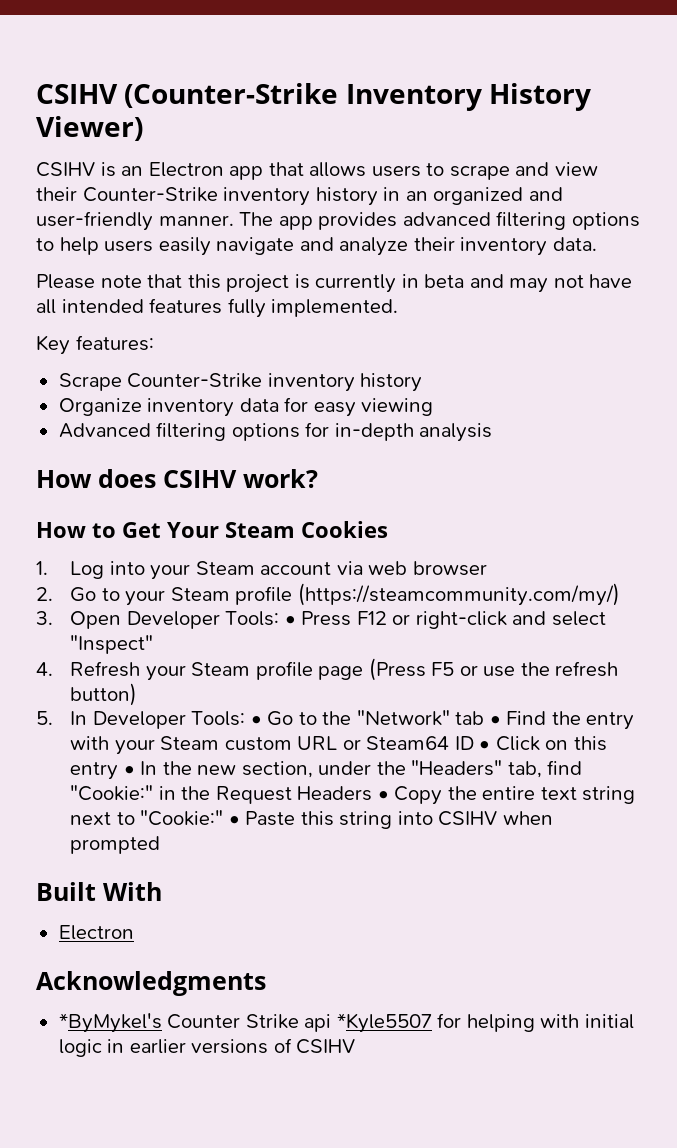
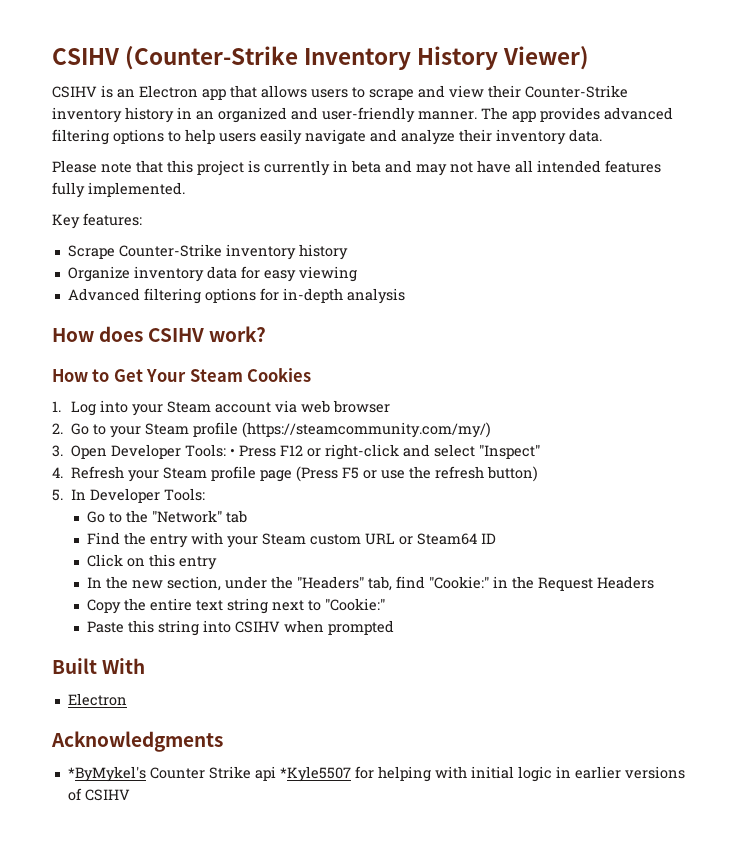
- 5. In Developer Tools: • Go to the "Network" tab • Find the entry with your Steam custom URL or Steam64 ID • Click on this entry • In the new section, under the "Headers" tab, find "Cookie:" in the Request Headers • Copy the entire text string next to "Cookie:" • Paste this string into CSIHV when prompted
+ 5. In Developer Tools:
+ Go to the "Network" tab
+ Find the entry with your Steam custom URL or Steam64 ID
+ Click on this entry
+ In the new section, under the "Headers" tab, find "Cookie:" in the Request Headers
+ Copy the entire text string next to "Cookie:"
+ Paste this string into CSIHV when prompted

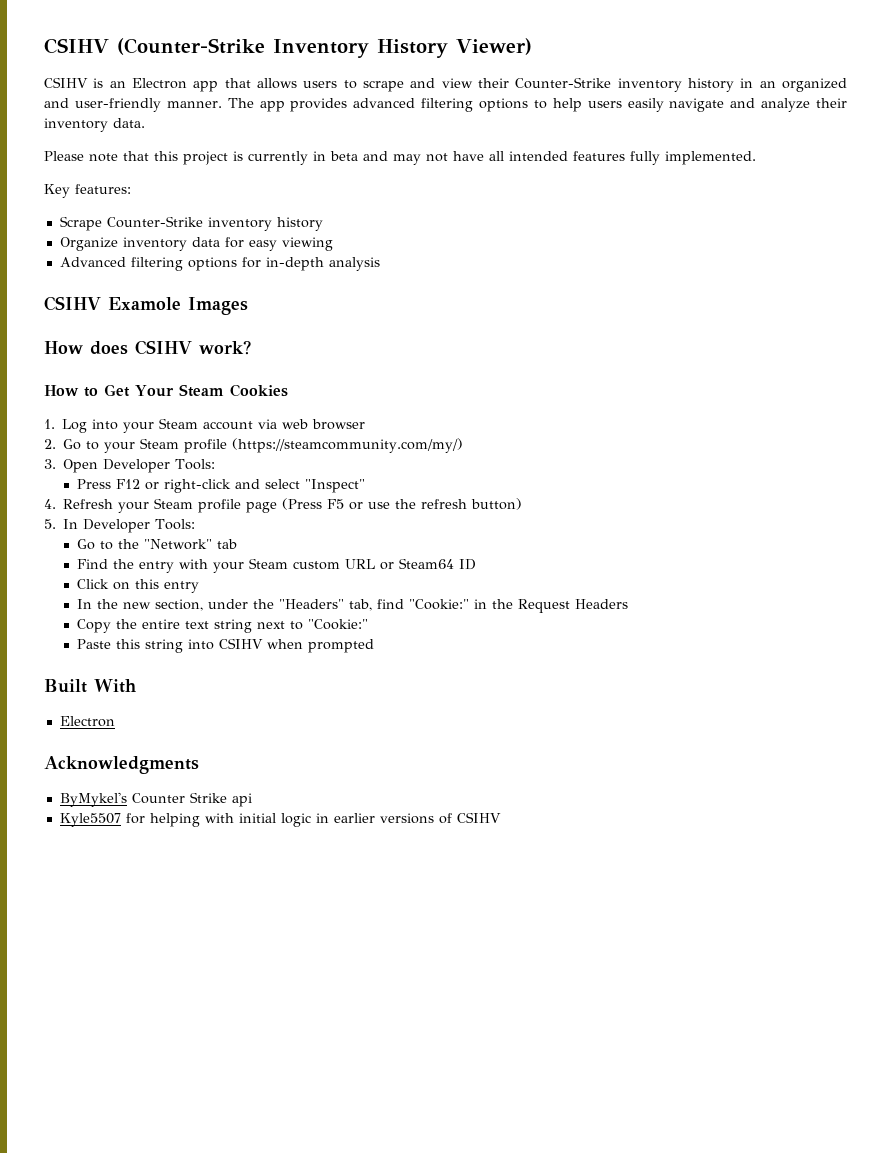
+ CSIHV Examole Images
- 3. Open Developer Tools: • Press F12 or right-click and select "Inspect"
+ 3. Open Developer Tools:
+ Press F12 or right-click and select "Inspect"
- *ByMykel's Counter Strike api *Kyle5507 for helping with initial logic in earlier versions of CSIHV
+ ByMykel's Counter Strike api
+ Kyle5507 for helping with initial logic in earlier versions of CSIHV

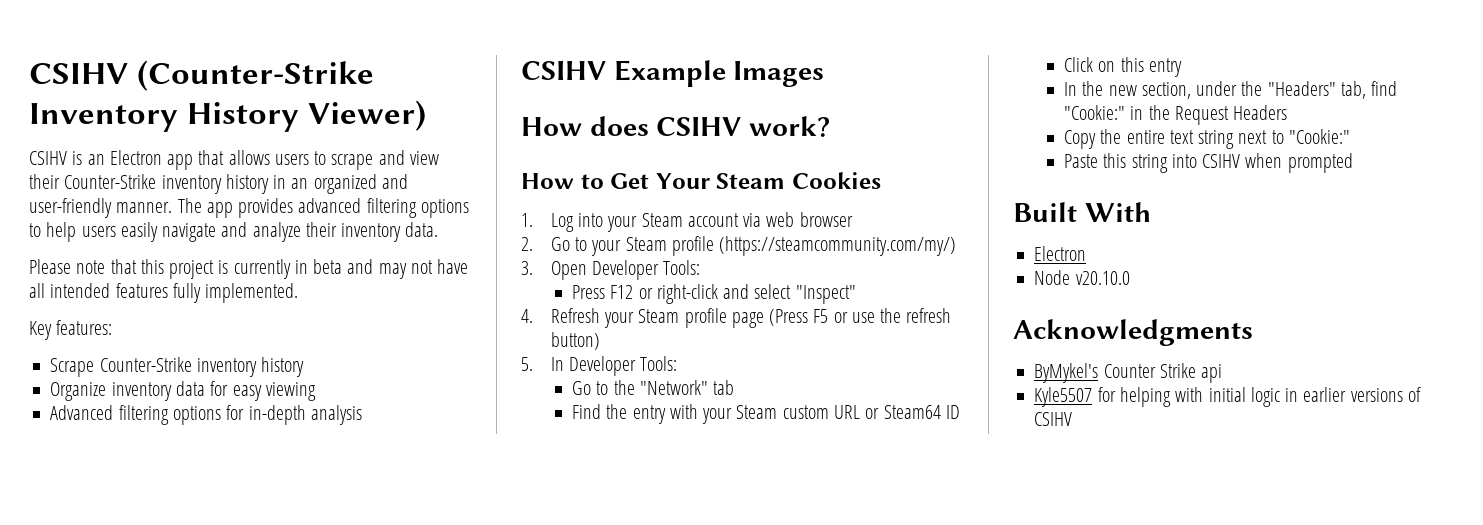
- CSIHV Examole Images
+ CSIHV Example Images
+ Node v20.10.0

